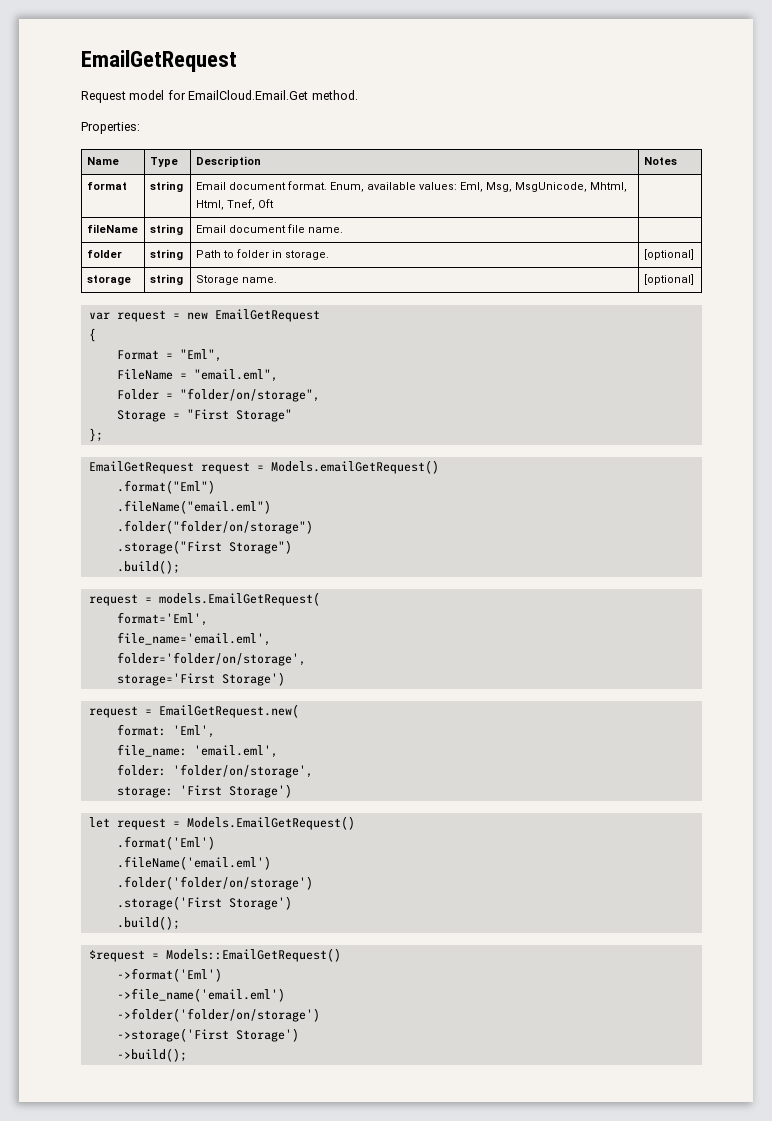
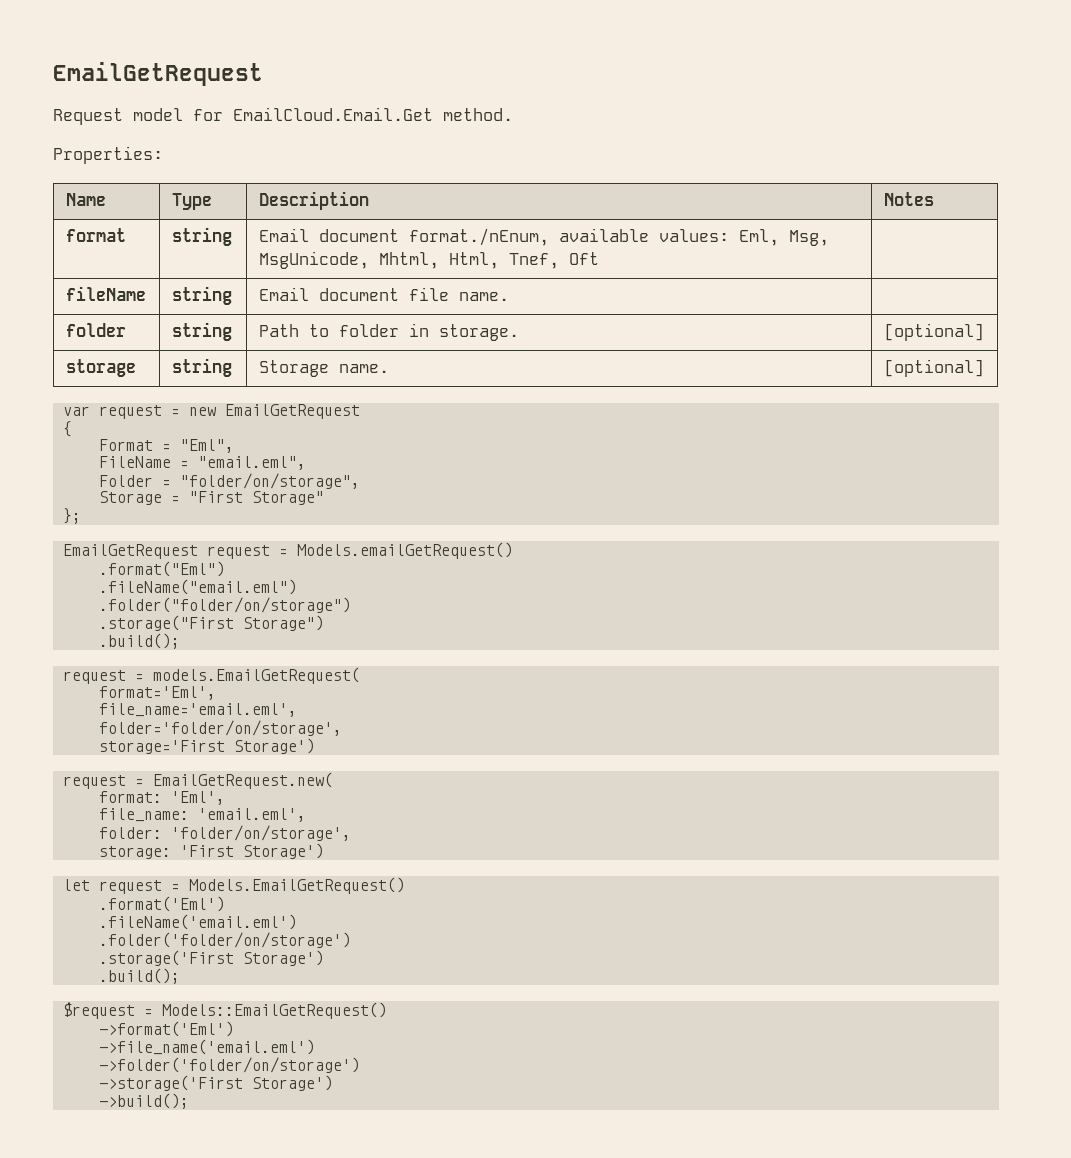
- format | string | Email document format. Enum, available values: Eml, Msg, MsgUnicode, Mhtml, Html, Tnef, Oft |
+ format | string | Email document format./nEnum, available values: Eml, Msg, MsgUnicode, Mhtml, Html, Tnef, Oft |

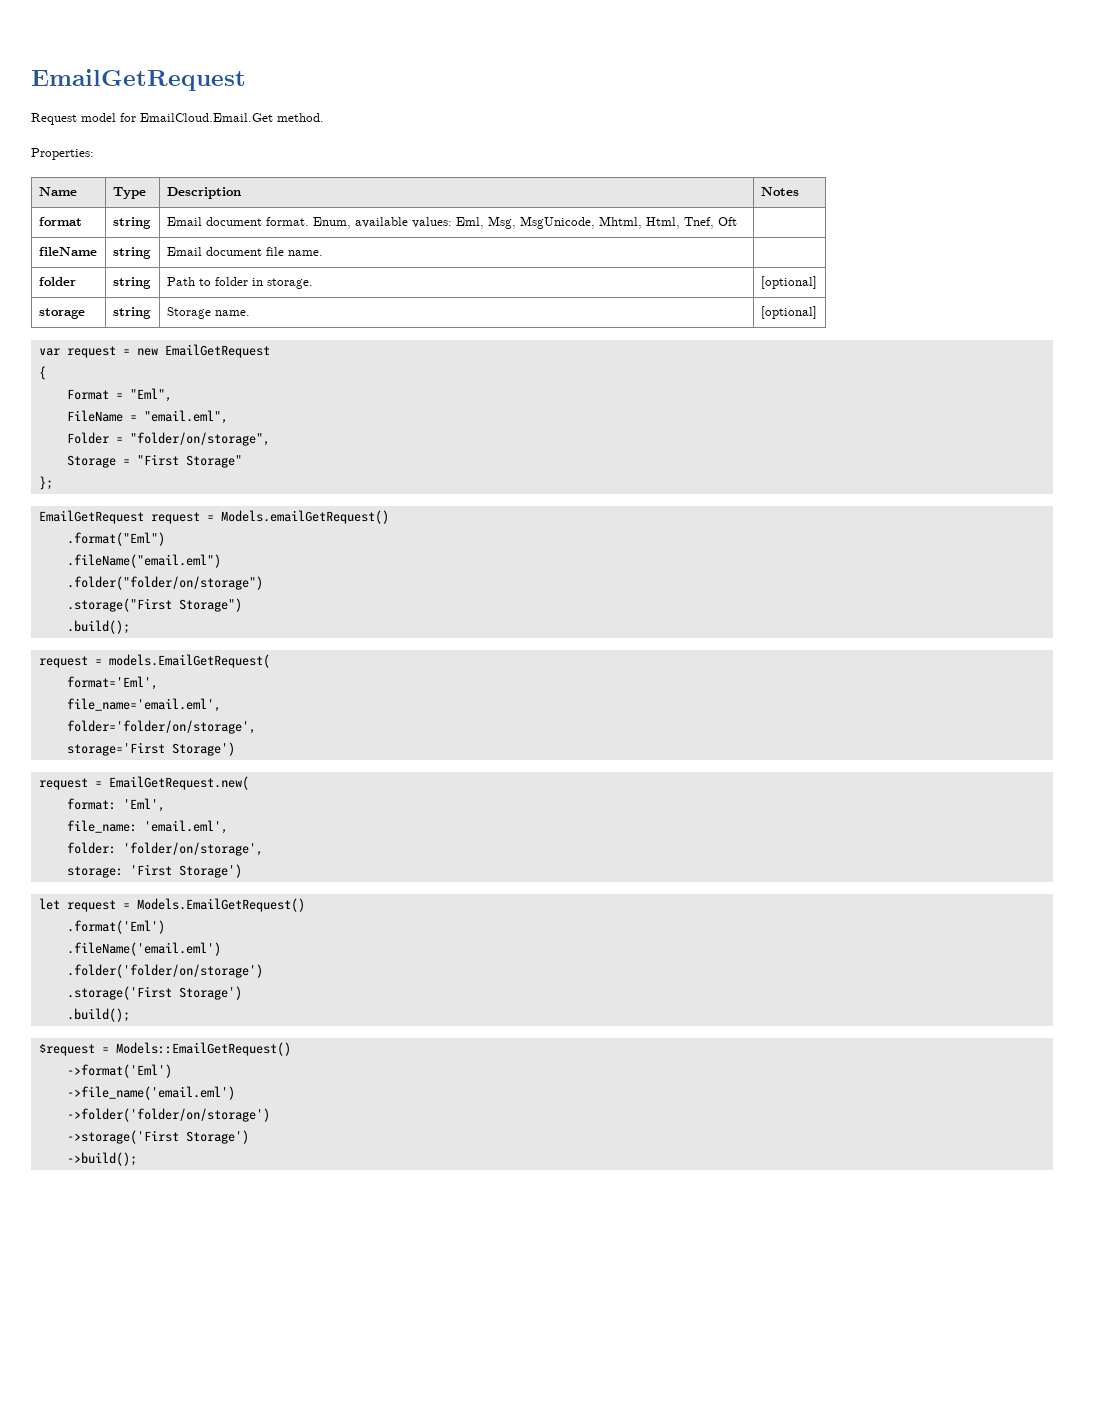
- format | string | Email document format./nEnum, available values: Eml, Msg, MsgUnicode, Mhtml, Html, Tnef, Oft |
+ format | string | Email document format. Enum, available values: Eml, Msg, MsgUnicode, Mhtml, Html, Tnef, Oft |

